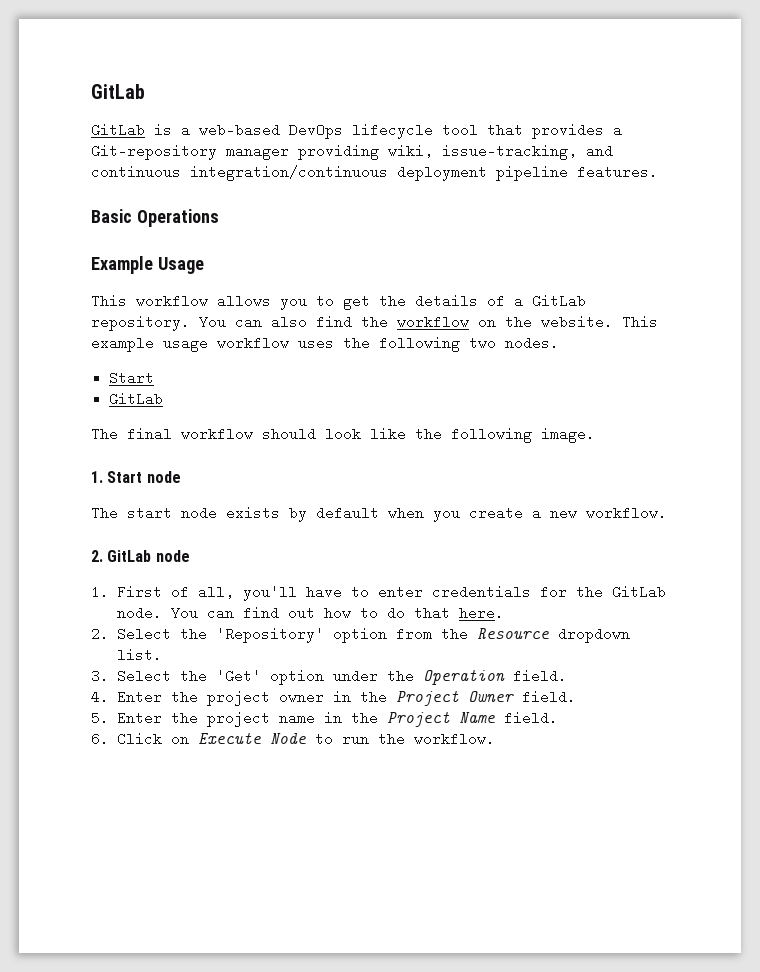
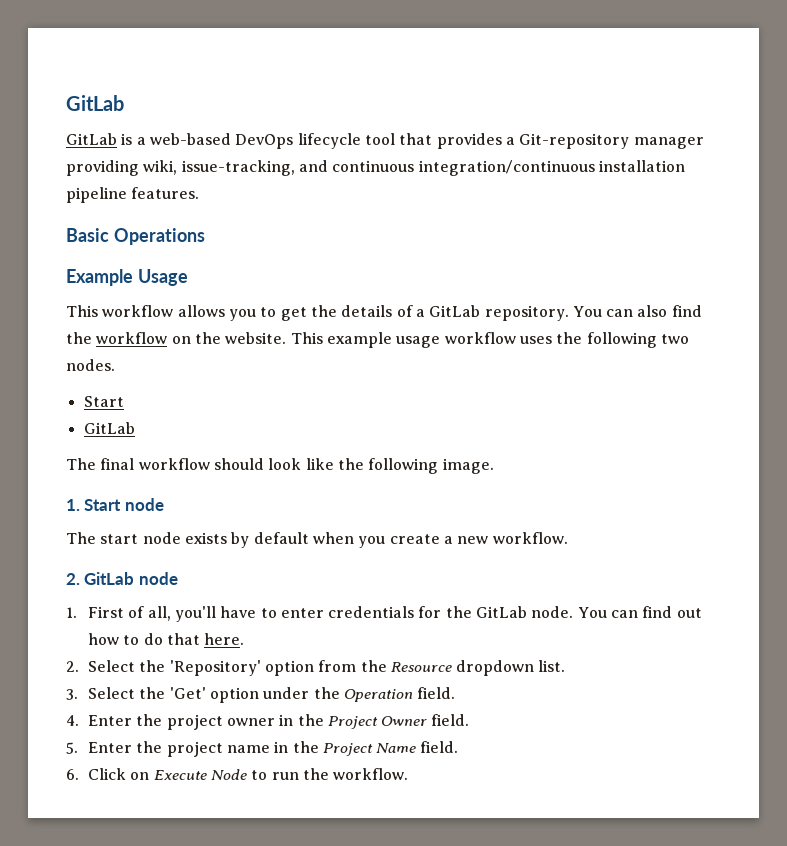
- GitLab is a web-based DevOps lifecycle tool that provides a Git-repository manager providing wiki, issue-tracking, and continuous integration/continuous deployment pipeline features.
+ GitLab is a web-based DevOps lifecycle tool that provides a Git-repository manager providing wiki, issue-tracking, and continuous integration/continuous installation pipeline features.

